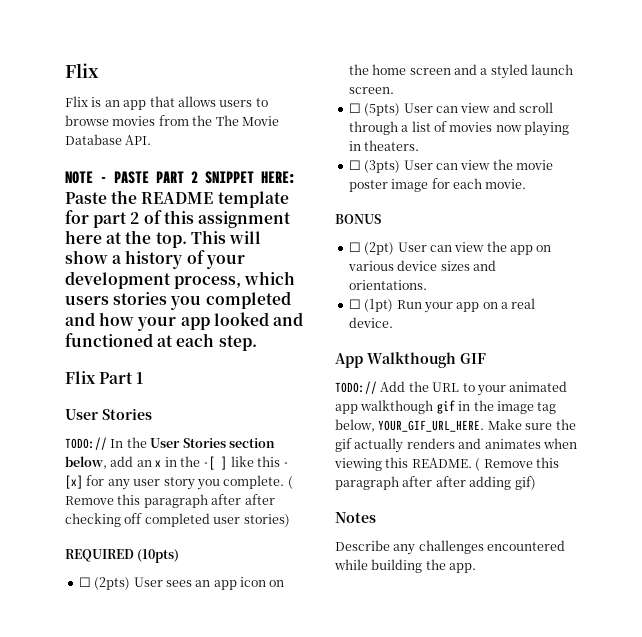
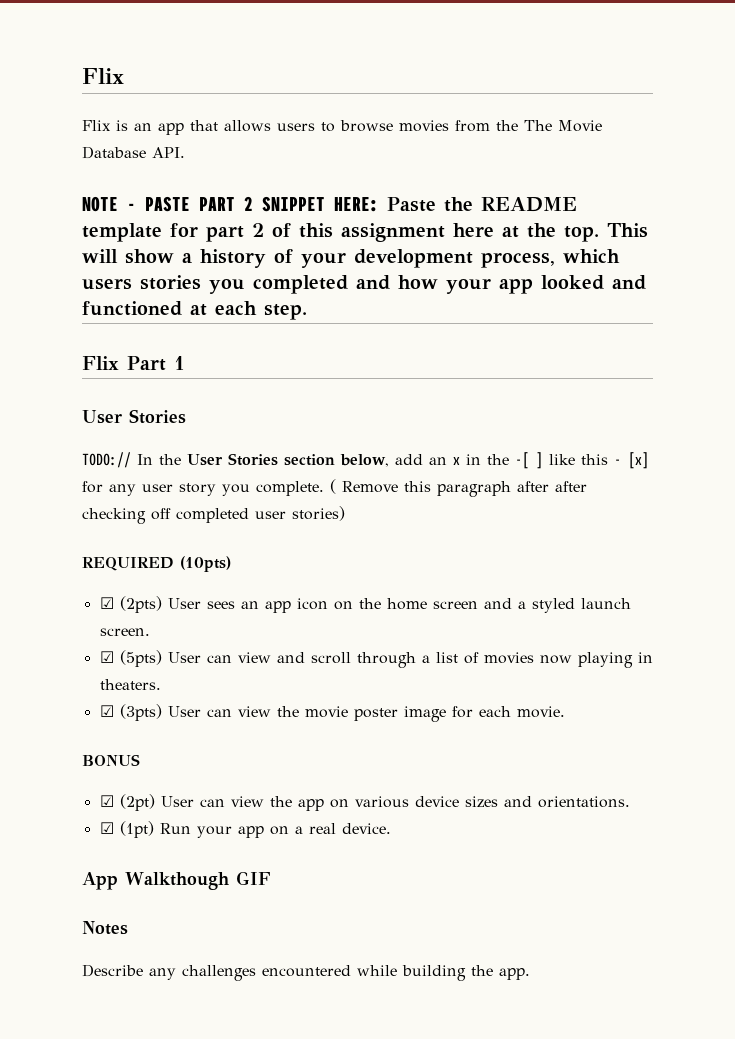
- ☐ (2pts) User sees an app icon on the home screen and a styled launch screen.
+ ☑ (2pts) User sees an app icon on the home screen and a styled launch screen.
- ☐ (5pts) User can view and scroll through a list of movies now playing in theaters.
+ ☑ (5pts) User can view and scroll through a list of movies now playing in theaters.
- ☐ (3pts) User can view the movie poster image for each movie.
+ ☑ (3pts) User can view the movie poster image for each movie.
- ☐ (2pt) User can view the app on various device sizes and orientations.
+ ☑ (2pt) User can view the app on various device sizes and orientations.
- ☐ (1pt) Run your app on a real device.
+ ☑ (1pt) Run your app on a real device.
- TODO:// Add the URL to your animated app walkthough gif in the image tag below, YOUR_GIF_URL_HERE. Make sure the gif actually renders and animates when viewing this README. ( Remove this paragraph after after adding gif)

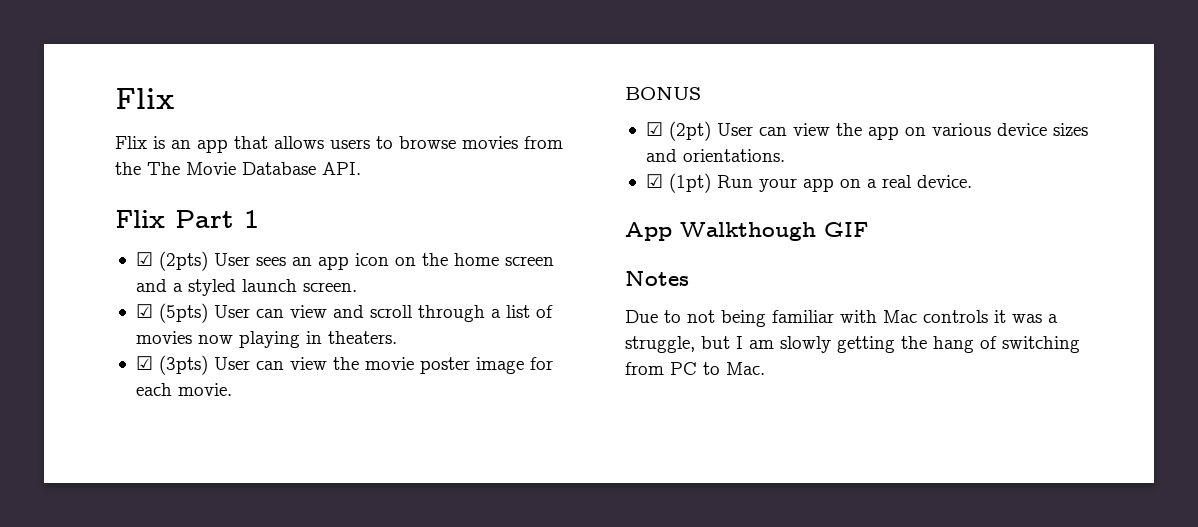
- NOTE - PASTE PART 2 SNIPPET HERE: Paste the README template for part 2 of this assignment here at the top. This will show a history of your development process, which users stories you completed and how your app looked and functioned at each step.
  Flix Part 1
- User Stories
- TODO:// In the User Stories section below, add an x in the -[ ] like this - [x] for any user story you complete. ( Remove this paragraph after after checking off completed user stories)
- REQUIRED (10pts)
- Describe any challenges encountered while building the app.
+ Due to not being familiar with Mac controls it was a struggle, but I am slowly getting the hang of switching from PC to Mac.

